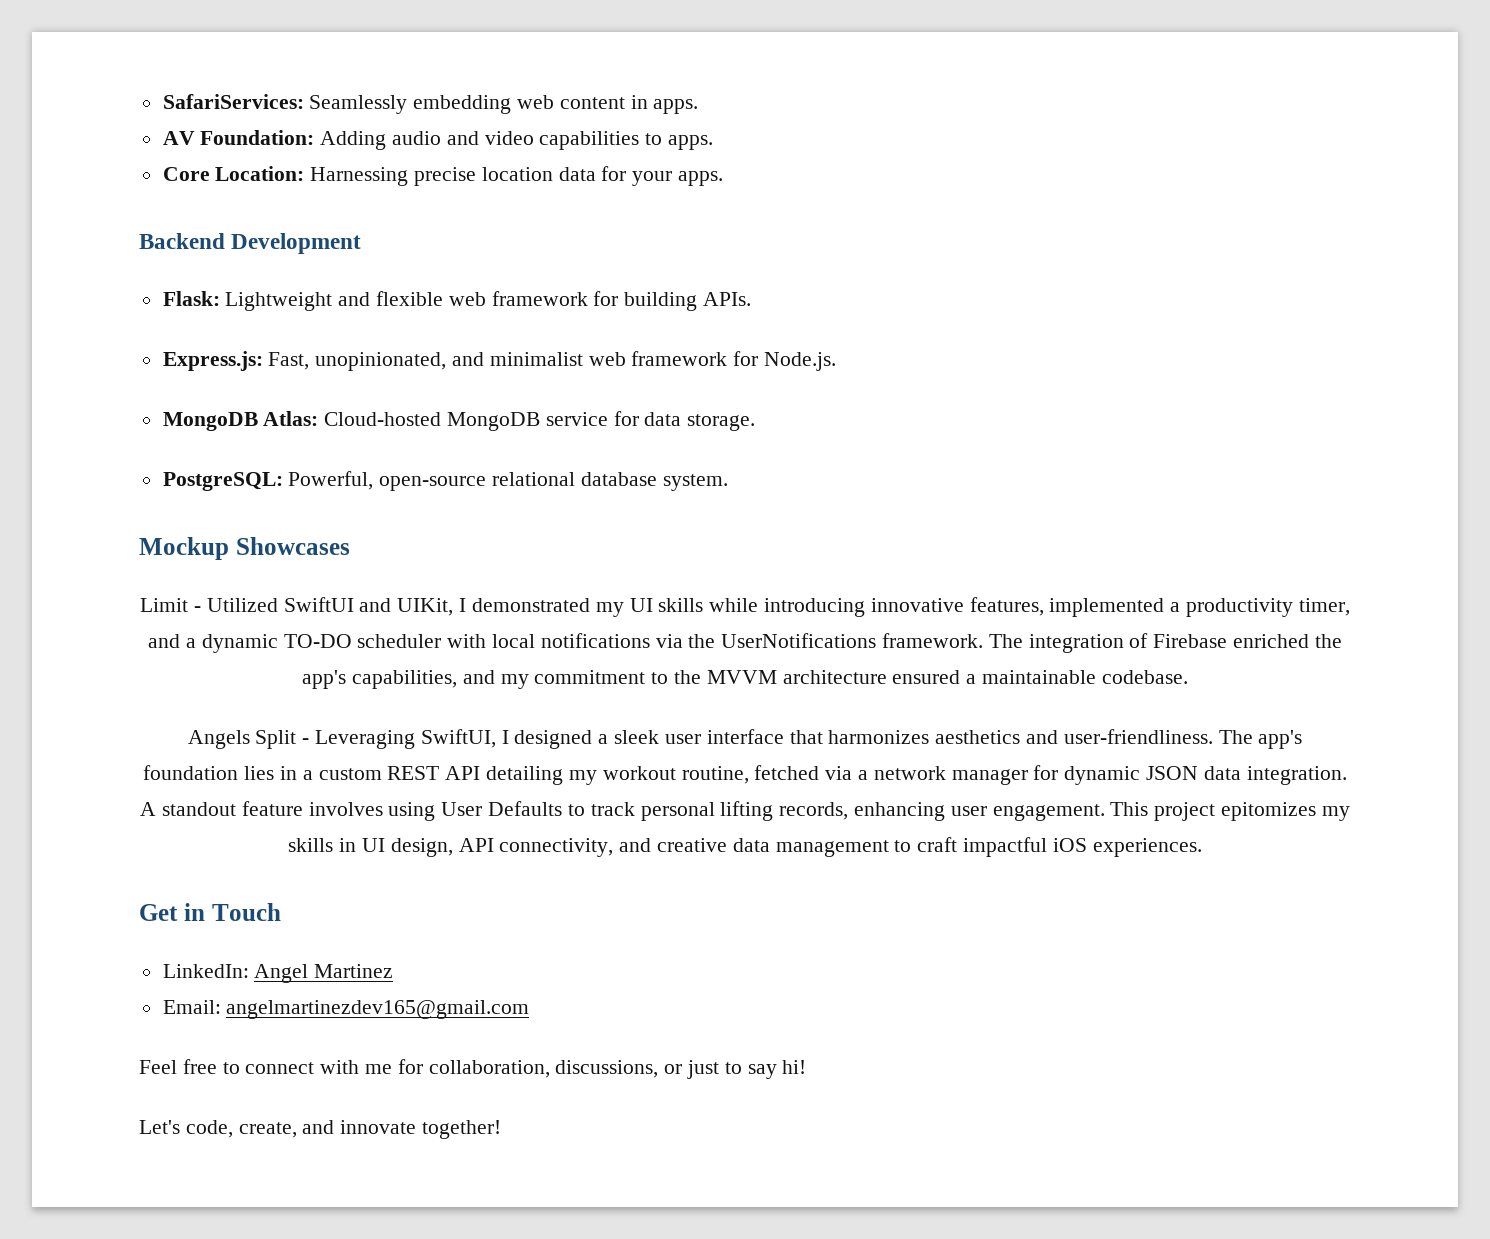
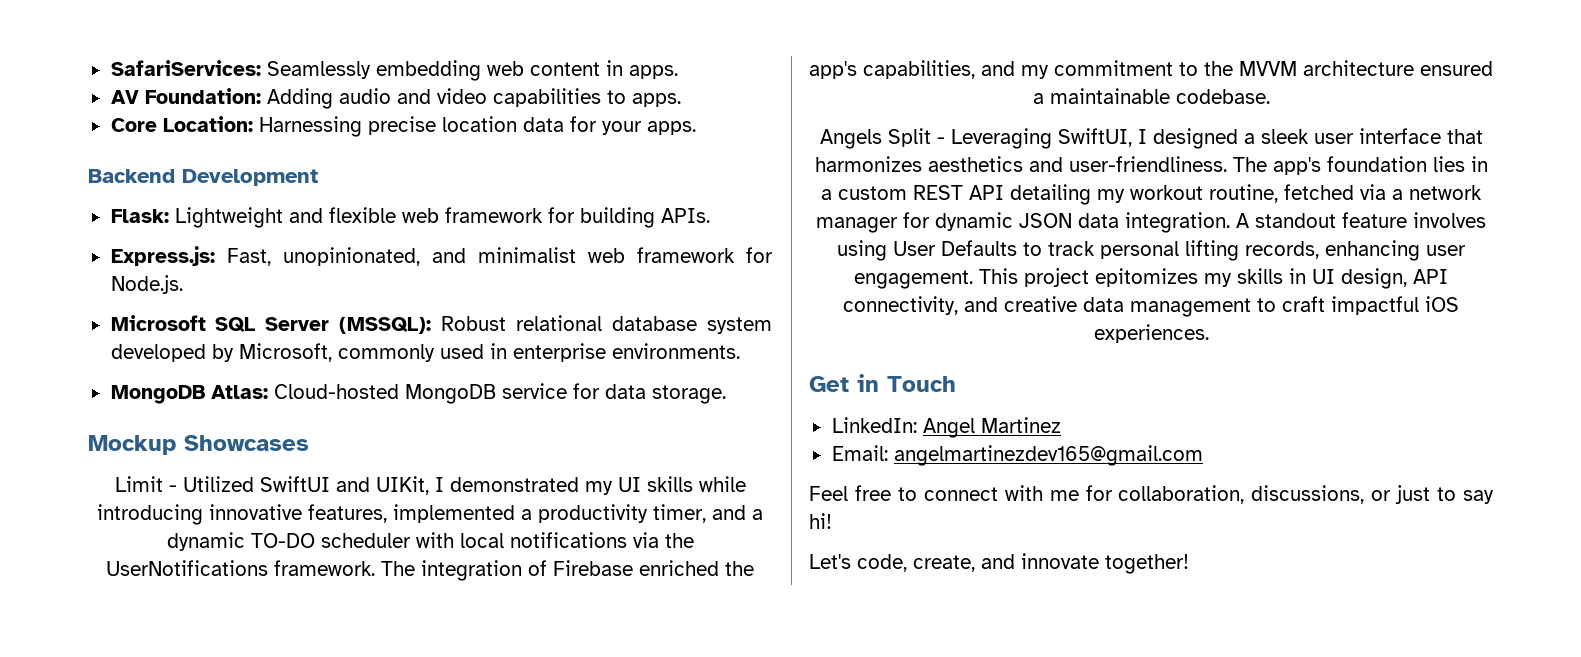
+ Microsoft SQL Server (MSSQL): Robust relational database system developed by Microsoft, commonly used in enterprise environments.
- PostgreSQL: Powerful, open-source relational database system.

